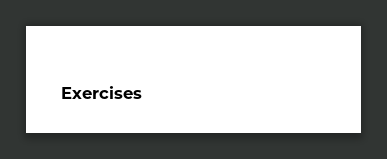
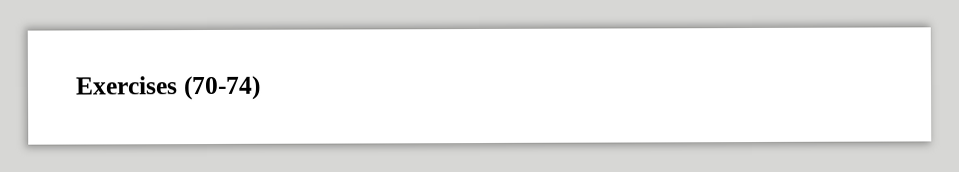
- Exercises
+ Exercises (70-74)

